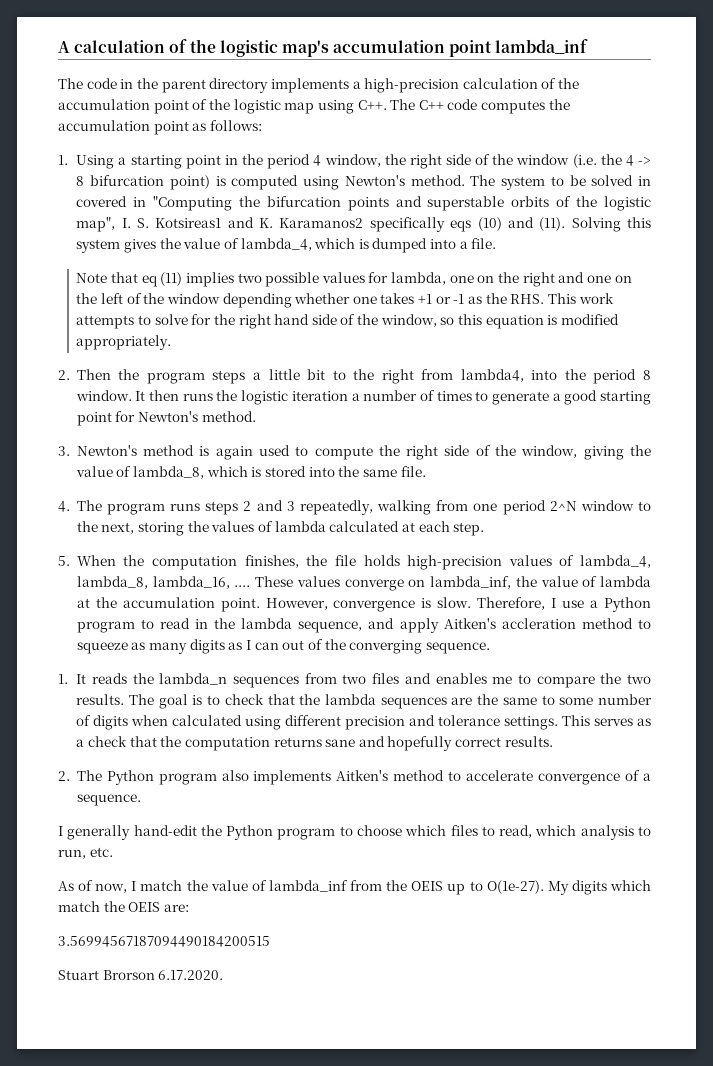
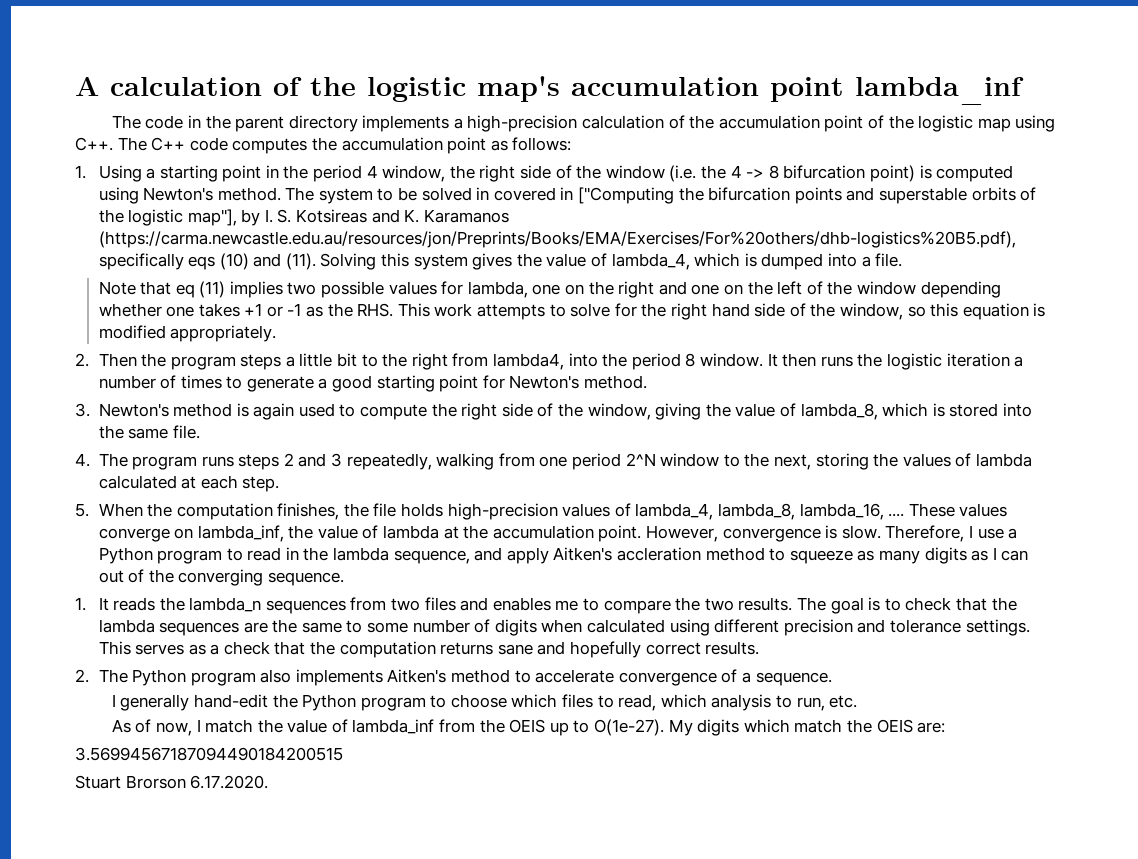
- The system to be solved in covered in "Computing the bifurcation points and superstable orbits of the logistic map", I. S. Kotsireas1 and K. Karamanos2 specifically eqs (10) and (11).
+ The system to be solved in covered in ["Computing the bifurcation points and superstable orbits of the logistic map"], by I. S. Kotsireas and K. Karamanos (https://carma.newcastle.edu.au/resources/jon/Preprints/Books/EMA/Exercises/For%20others/dhb-logistics%20B5.pdf), specifically eqs (10) and (11).

